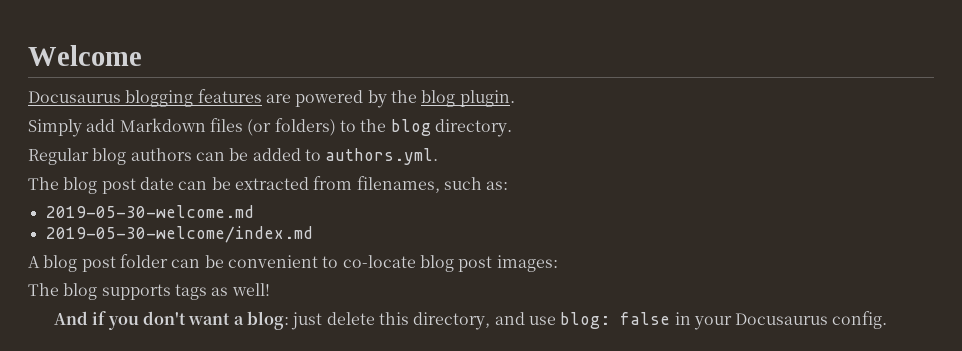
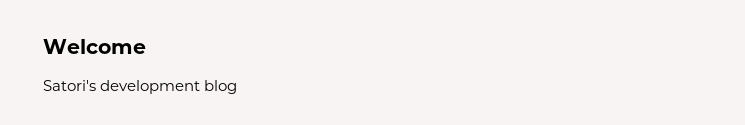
- Docusaurus blogging features are powered by the blog plugin.
- Simply add Markdown files (or folders) to the blog directory.
- Regular blog authors can be added to authors.yml.
- The blog post date can be extracted from filenames, such as:
- 2019-05-30-welcome.md
- 2019-05-30-welcome/index.md
- A blog post folder can be convenient to co-locate blog post images:
- The blog supports tags as well!
- And if you don't want a blog: just delete this directory, and use blog: false in your Docusaurus config.
+ Satori's development blog

